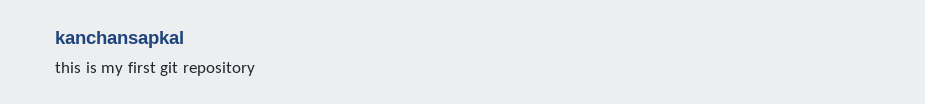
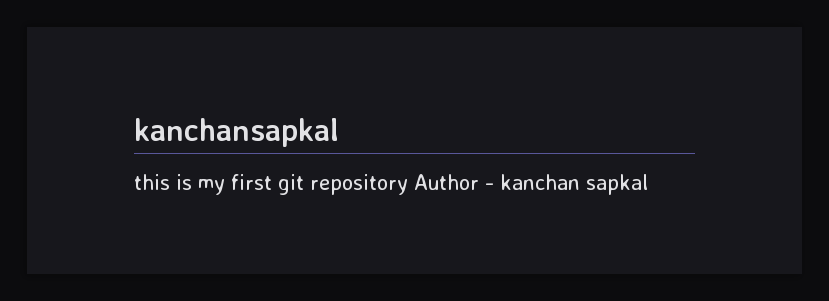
- this is my first git repository
+ this is my first git repository Author - kanchan sapkal

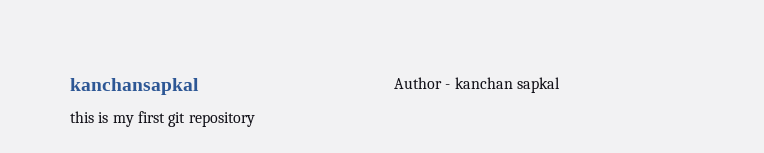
- this is my first git repository Author - kanchan sapkal
+ this is my first git repository
+ Author - kanchan sapkal

